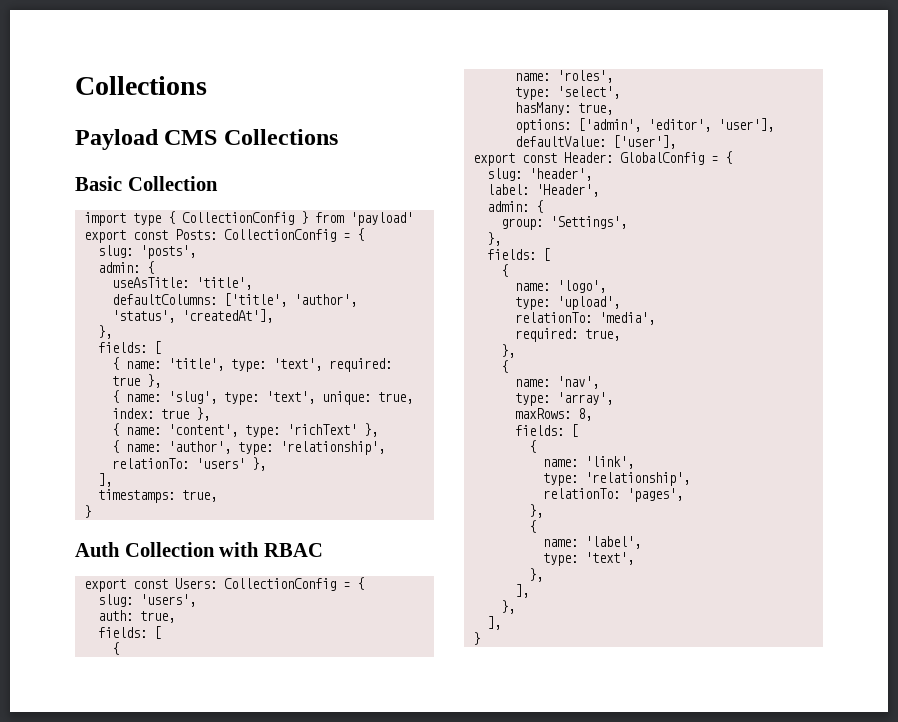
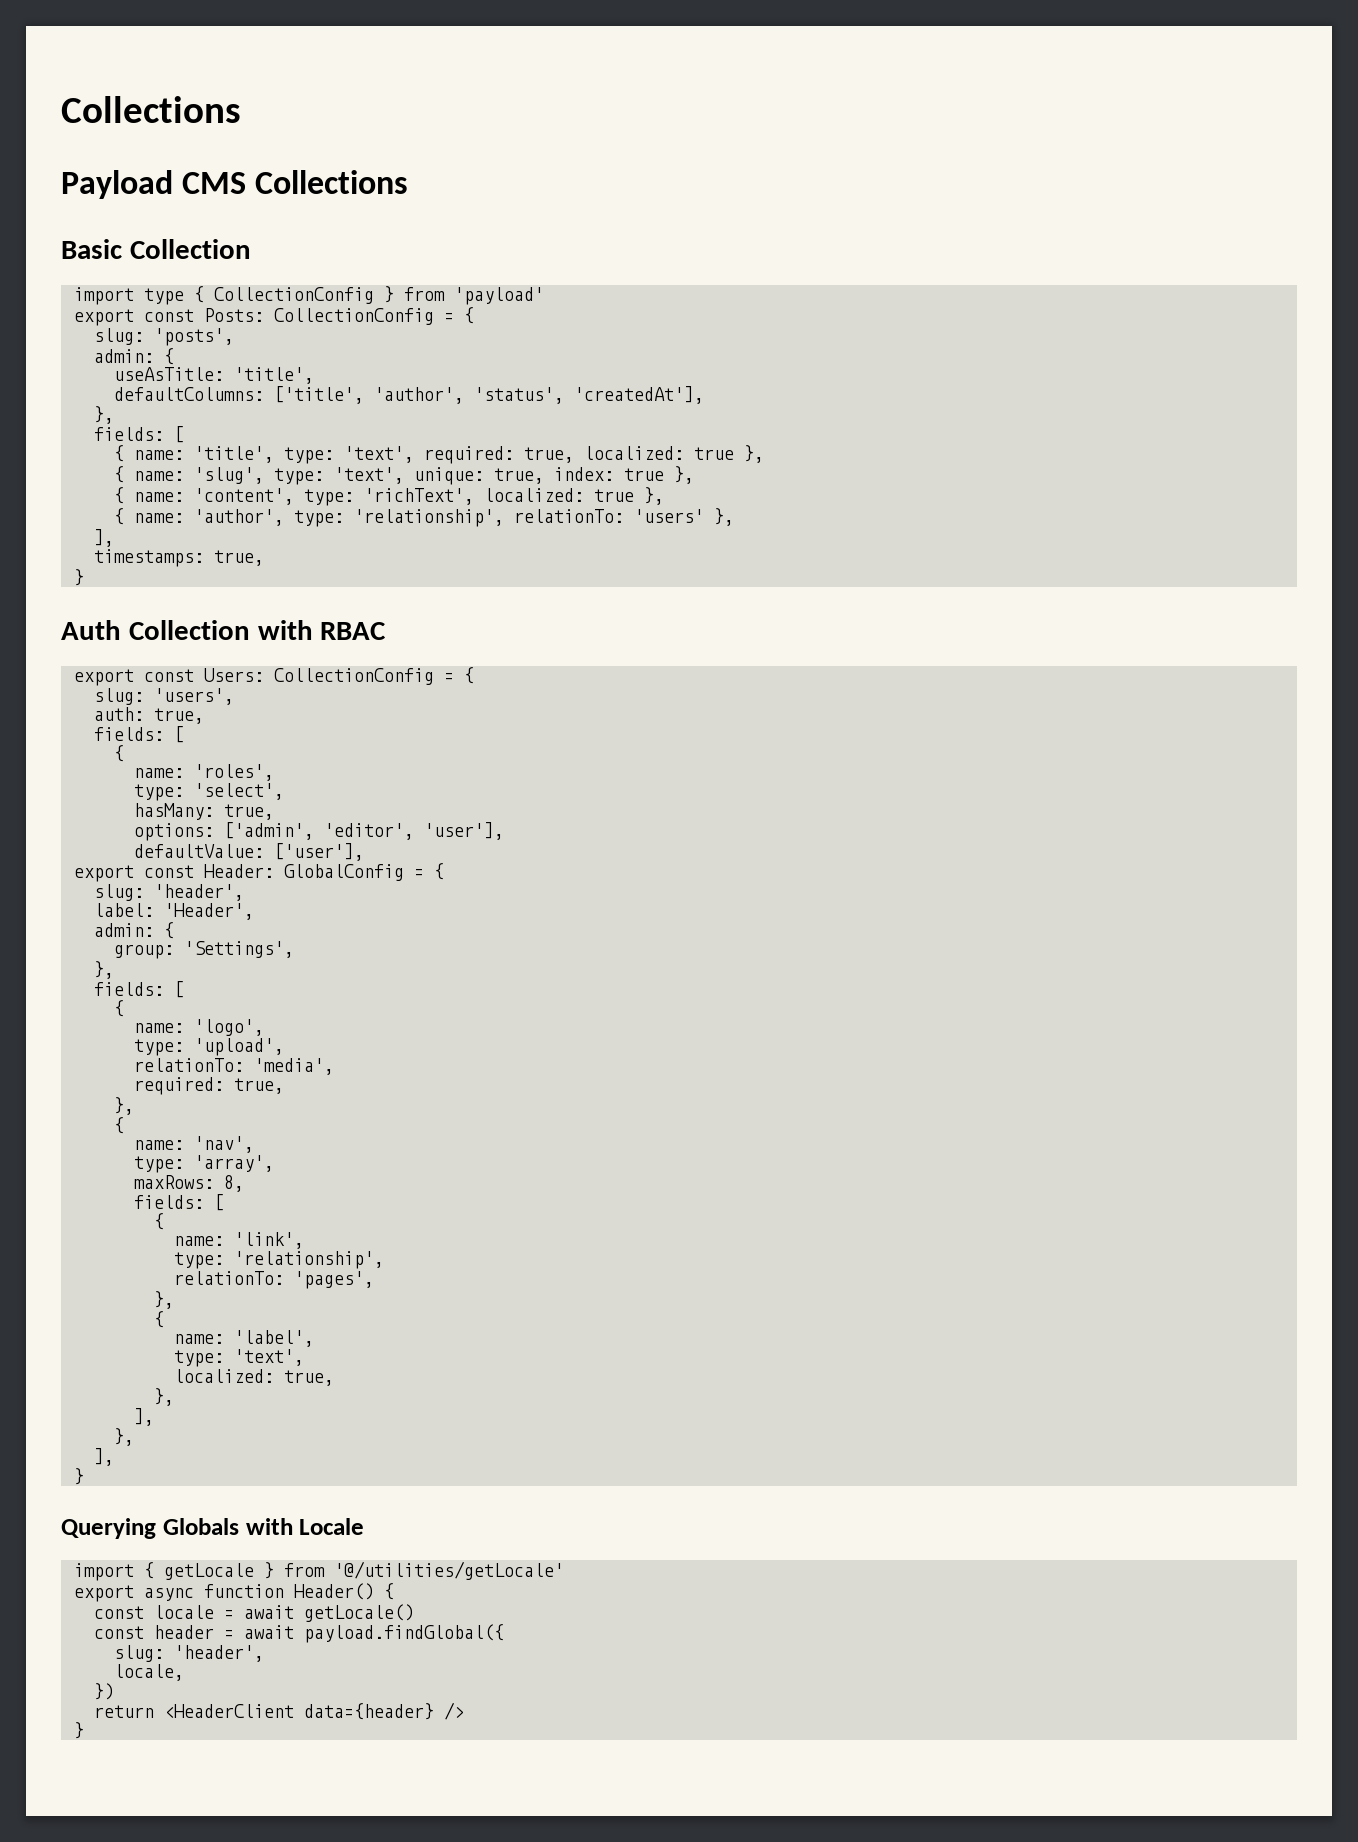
- { name: 'title', type: 'text', required: true },
+ { name: 'title', type: 'text', required: true, localized: true },
- { name: 'content', type: 'richText' },
+ { name: 'content', type: 'richText', localized: true },
+ localized: true,
+ Querying Globals with Locale
+ import { getLocale } from '@/utilities/getLocale'
+ export async function Header() {
+ const locale = await getLocale()
+ const header = await payload.findGlobal({
+ slug: 'header',
+ locale,
+ })
+ return <HeaderClient data={header} />
+ }

